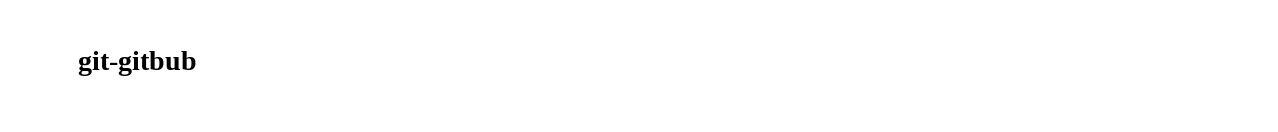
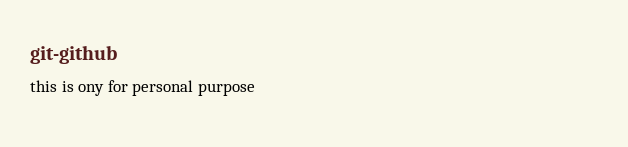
- git-gitbub
+ git-github
+ this is ony for personal purpose

